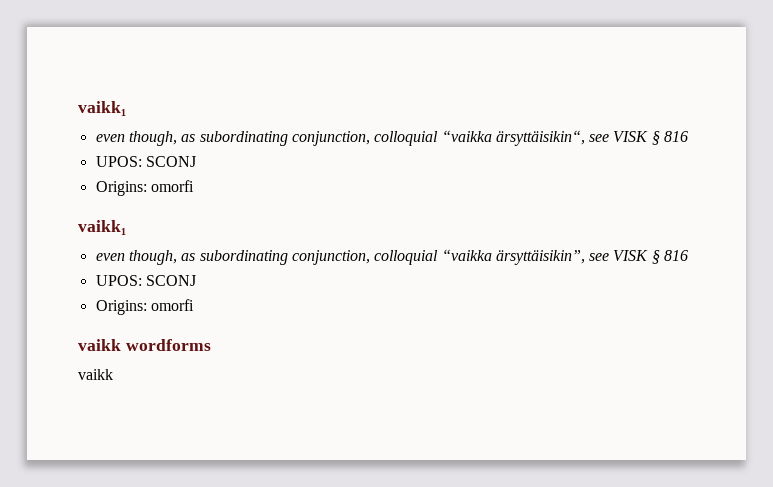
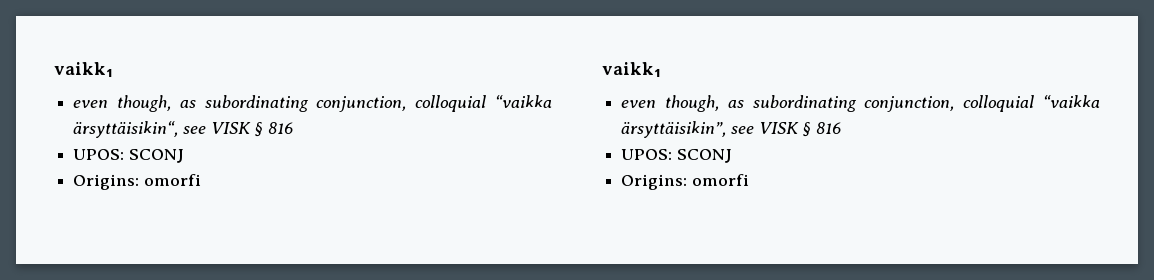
- vaikk wordforms
- vaikk

